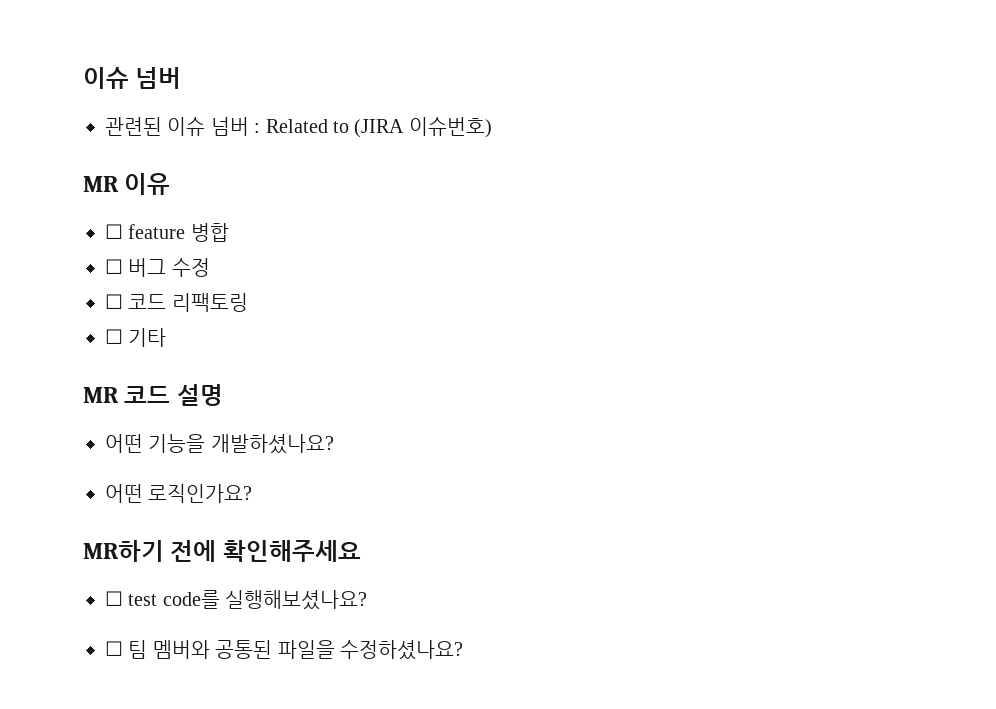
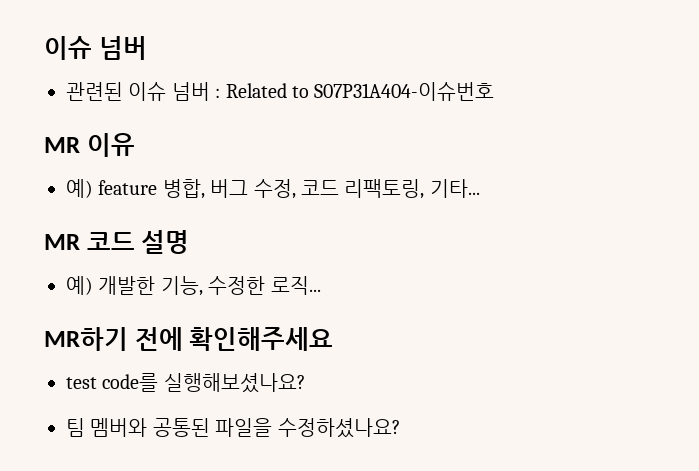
- 관련된 이슈 넘버 : Related to (JIRA 이슈번호)
+ 관련된 이슈 넘버 : Related to S07P31A404-이슈번호
- ☐ feature 병합
- ☐ 버그 수정
- ☐ 코드 리팩토링
- ☐ 기타
+ 예) feature 병합, 버그 수정, 코드 리팩토링, 기타...
  MR 코드 설명
- 어떤 기능을 개발하셨나요?
- 어떤 로직인가요?
+ 예) 개발한 기능, 수정한 로직...
- ☐ test code를 실행해보셨나요?
+ test code를 실행해보셨나요?
- ☐ 팀 멤버와 공통된 파일을 수정하셨나요?
+ 팀 멤버와 공통된 파일을 수정하셨나요?

